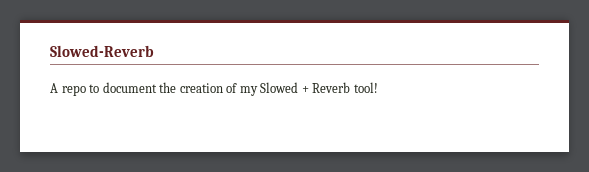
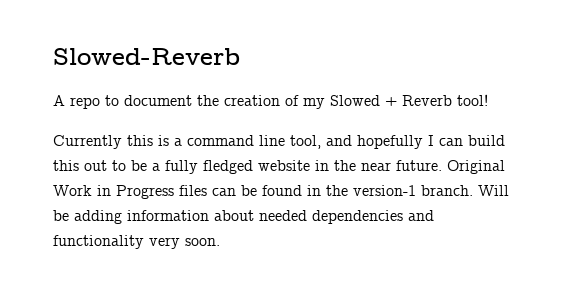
+ Currently this is a command line tool, and hopefully I can build this out to be a fully fledged website in the near future. Original Work in Progress files can be found in the version-1 branch. Will be adding information about needed dependencies and functionality very soon.

